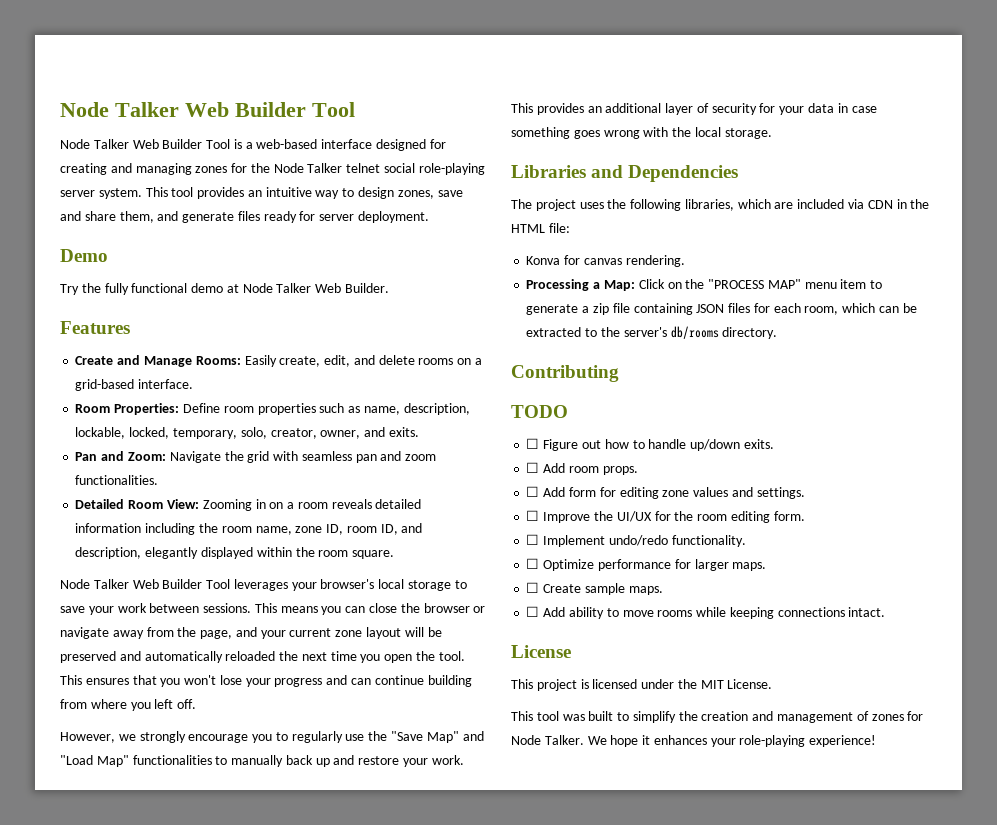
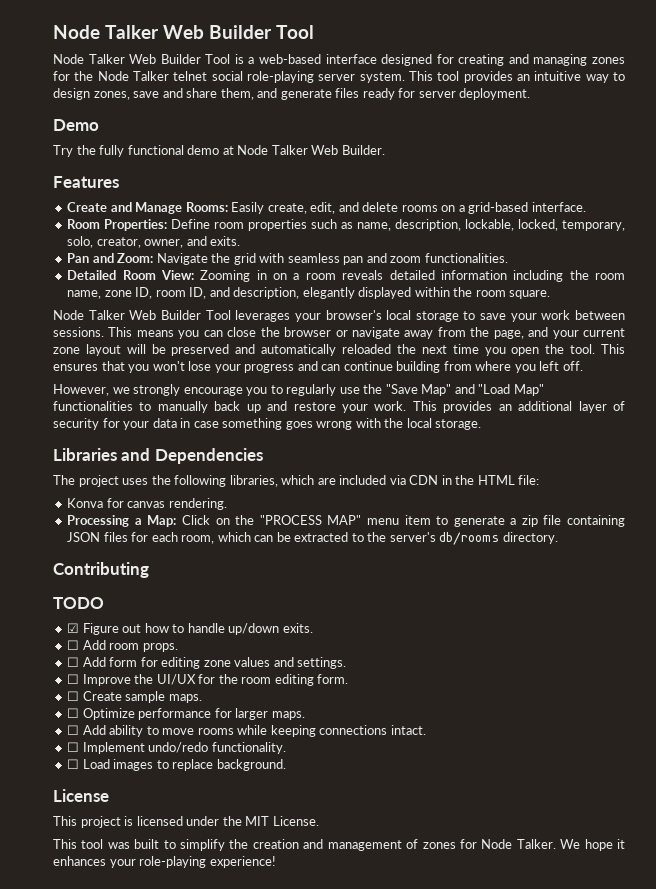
- ☐ Figure out how to handle up/down exits.
+ ☑ Figure out how to handle up/down exits.
- ☐ Implement undo/redo functionality.
+ ☐ Create sample maps.
- ☐ Create sample maps.
+ ☐ Implement undo/redo functionality.
+ ☐ Load images to replace background.

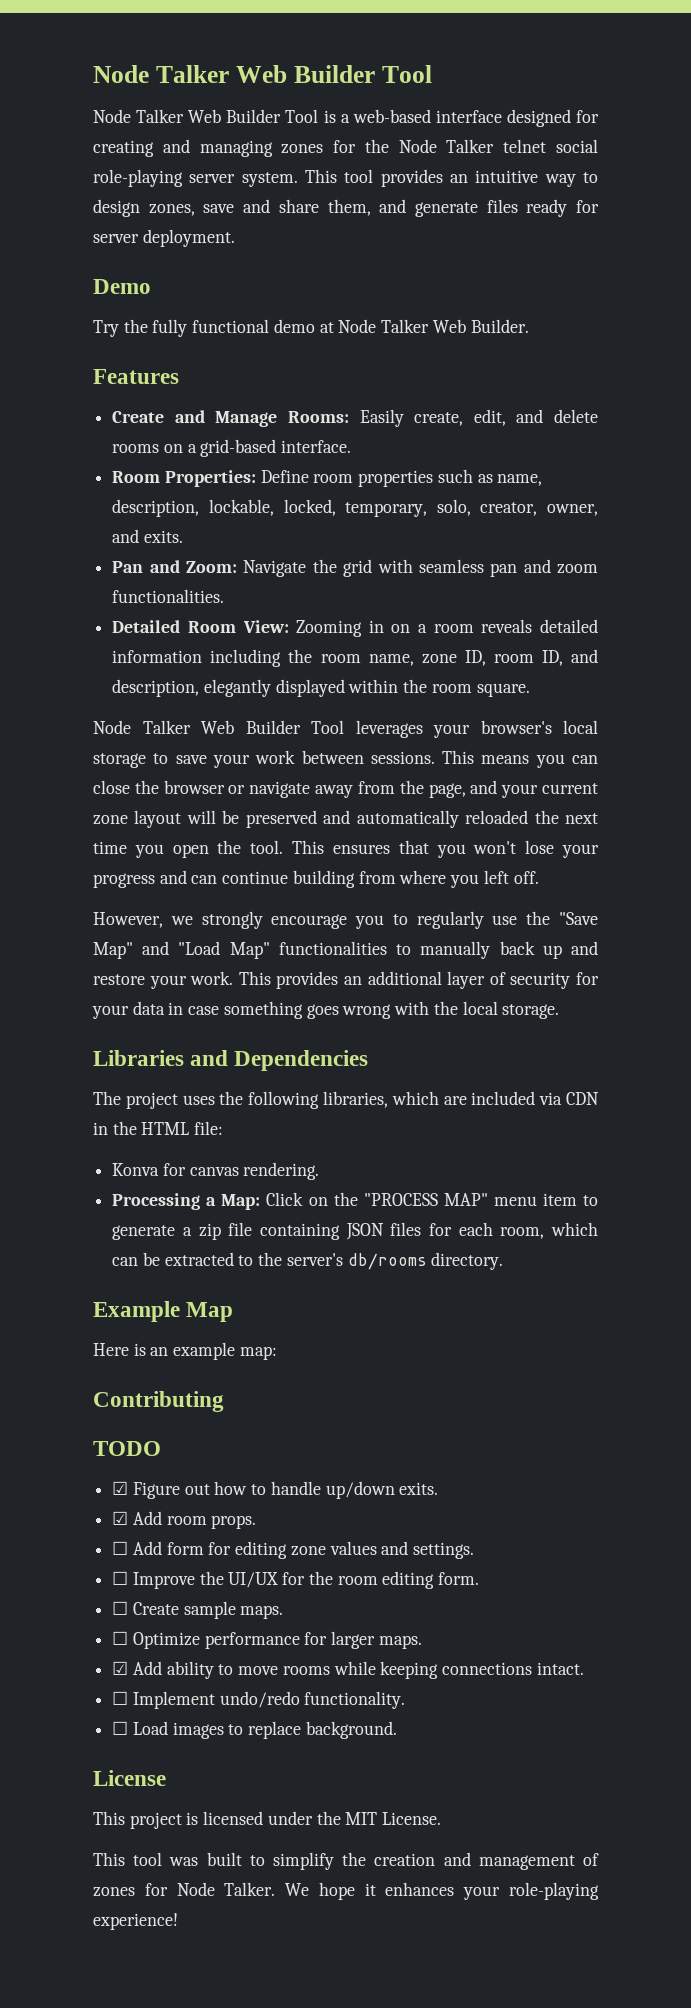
+ Example Map
+ Here is an example map:
- ☐ Add room props.
+ ☑ Add room props.
- ☐ Add ability to move rooms while keeping connections intact.
+ ☑ Add ability to move rooms while keeping connections intact.

